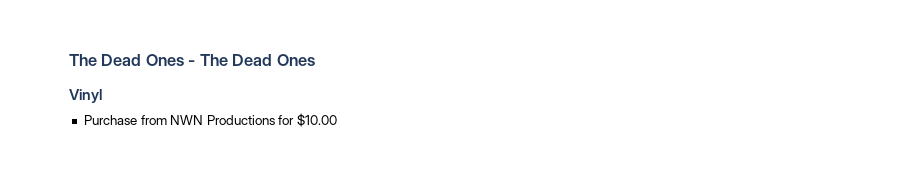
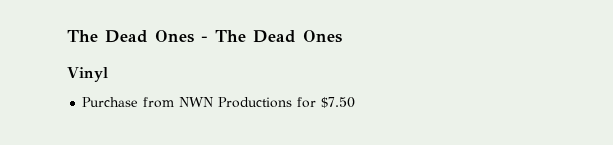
- Purchase from NWN Productions for $10.00
+ Purchase from NWN Productions for $7.50

